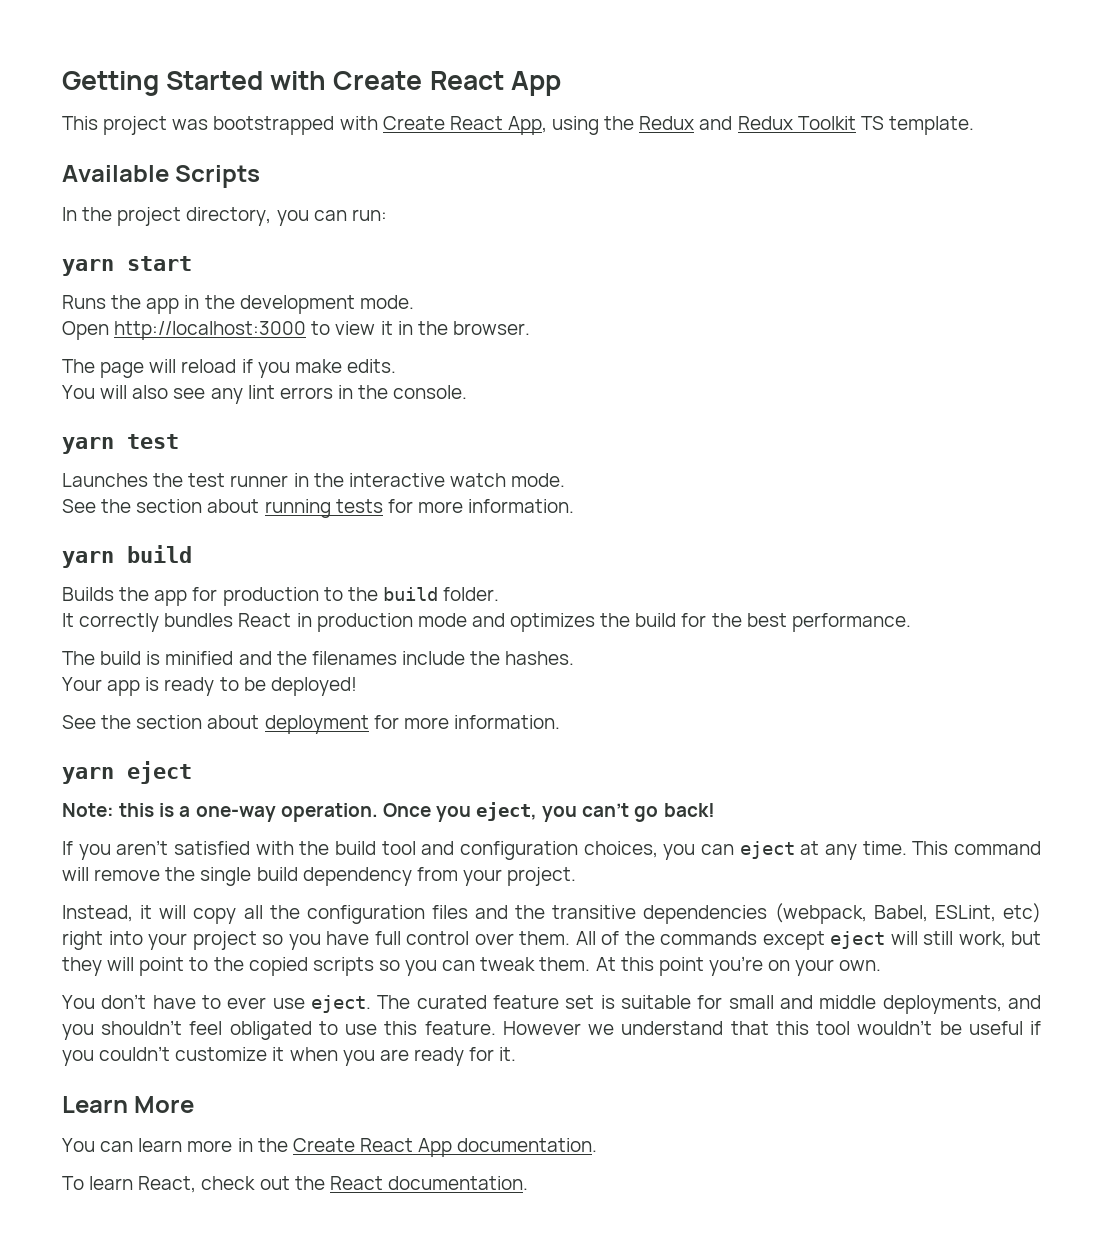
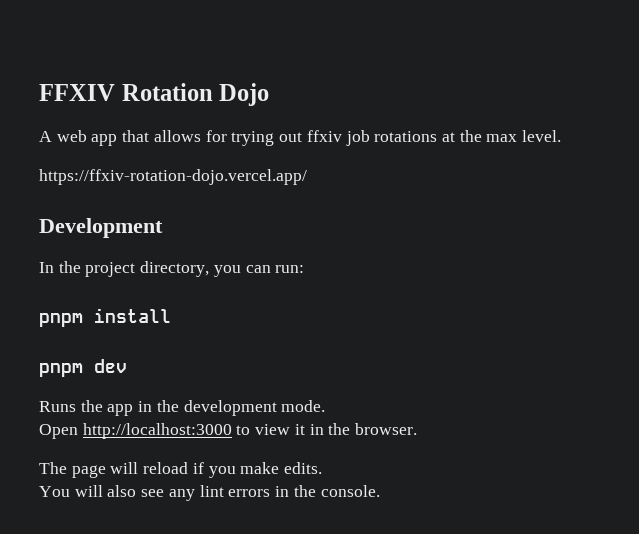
- Getting Started with Create React App
- This project was bootstrapped with Create React App, using the Redux and Redux Toolkit TS template.
- Available Scripts
+ FFXIV Rotation Dojo
+ A web app that allows for trying out ffxiv job rotations at the max level.
+ https://ffxiv-rotation-dojo.vercel.app/
+ Development
- yarn start
+ pnpm install
+ pnpm dev
- yarn test
- Launches the test runner in the interactive watch mode.
- See the section about running tests for more information.
- yarn build
- Builds the app for production to the build folder.
- It correctly bundles React in production mode and optimizes the build for the best performance.
- The build is minified and the filenames include the hashes.
- Your app is ready to be deployed!
- See the section about deployment for more information.
- yarn eject
- Note: this is a one-way operation. Once you eject, you can’t go back!
- If you aren’t satisfied with the build tool and configuration choices, you can eject at any time. This command will remove the single build dependency from your project.
- Instead, it will copy all the configuration files and the transitive dependencies (webpack, Babel, ESLint, etc) right into your project so you have full control over them. All of the commands except eject will still work, but they will point to the copied scripts so you can tweak them. At this point you’re on your own.
- You don’t have to ever use eject. The curated feature set is suitable for small and middle deployments, and you shouldn’t feel obligated to use this feature. However we understand that this tool wouldn’t be useful if you couldn’t customize it when you are ready for it.
- Learn More
- You can learn more in the Create React App documentation.
- To learn React, check out the React documentation.

